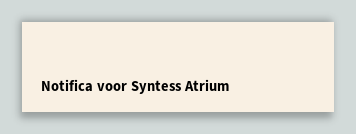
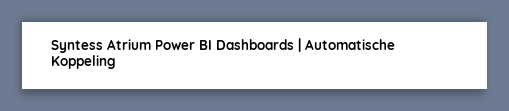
- Notifica voor Syntess Atrium
+ Syntess Atrium Power BI Dashboards | Automatische Koppeling

